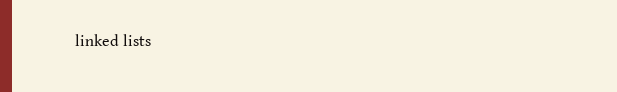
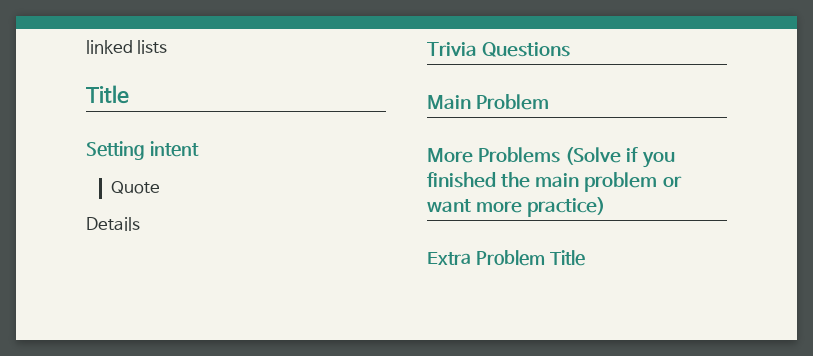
  linked lists
+ Title
+ Setting intent
+ Quote
+ Details
+ Trivia Questions
+ Main Problem
+ More Problems (Solve if you finished the main problem or want more practice)
+ Extra Problem Title

